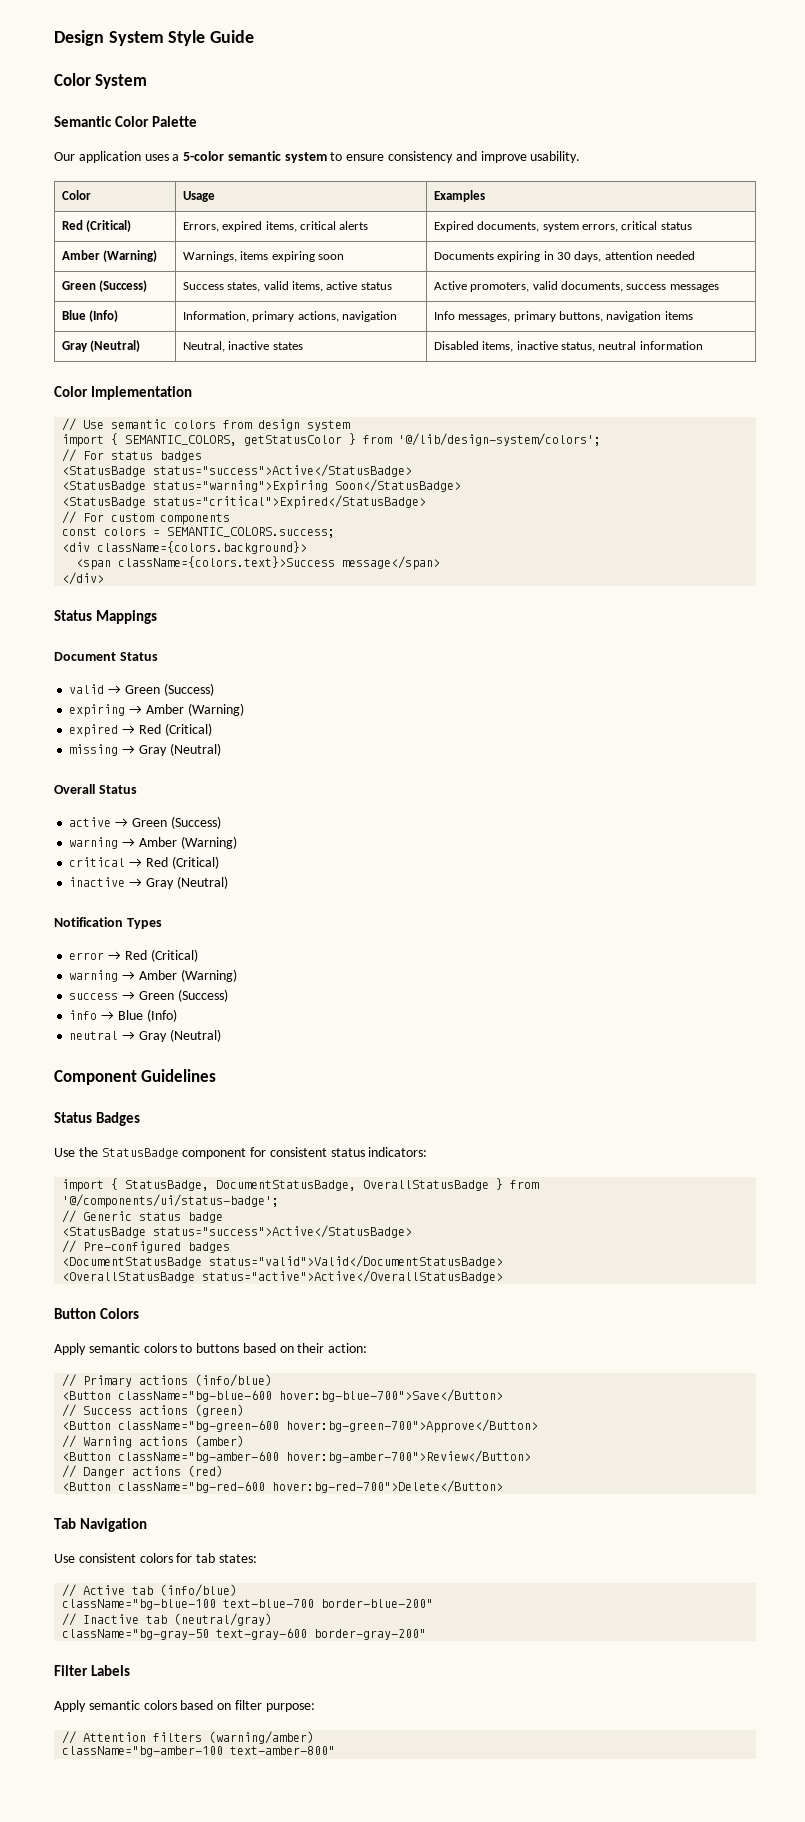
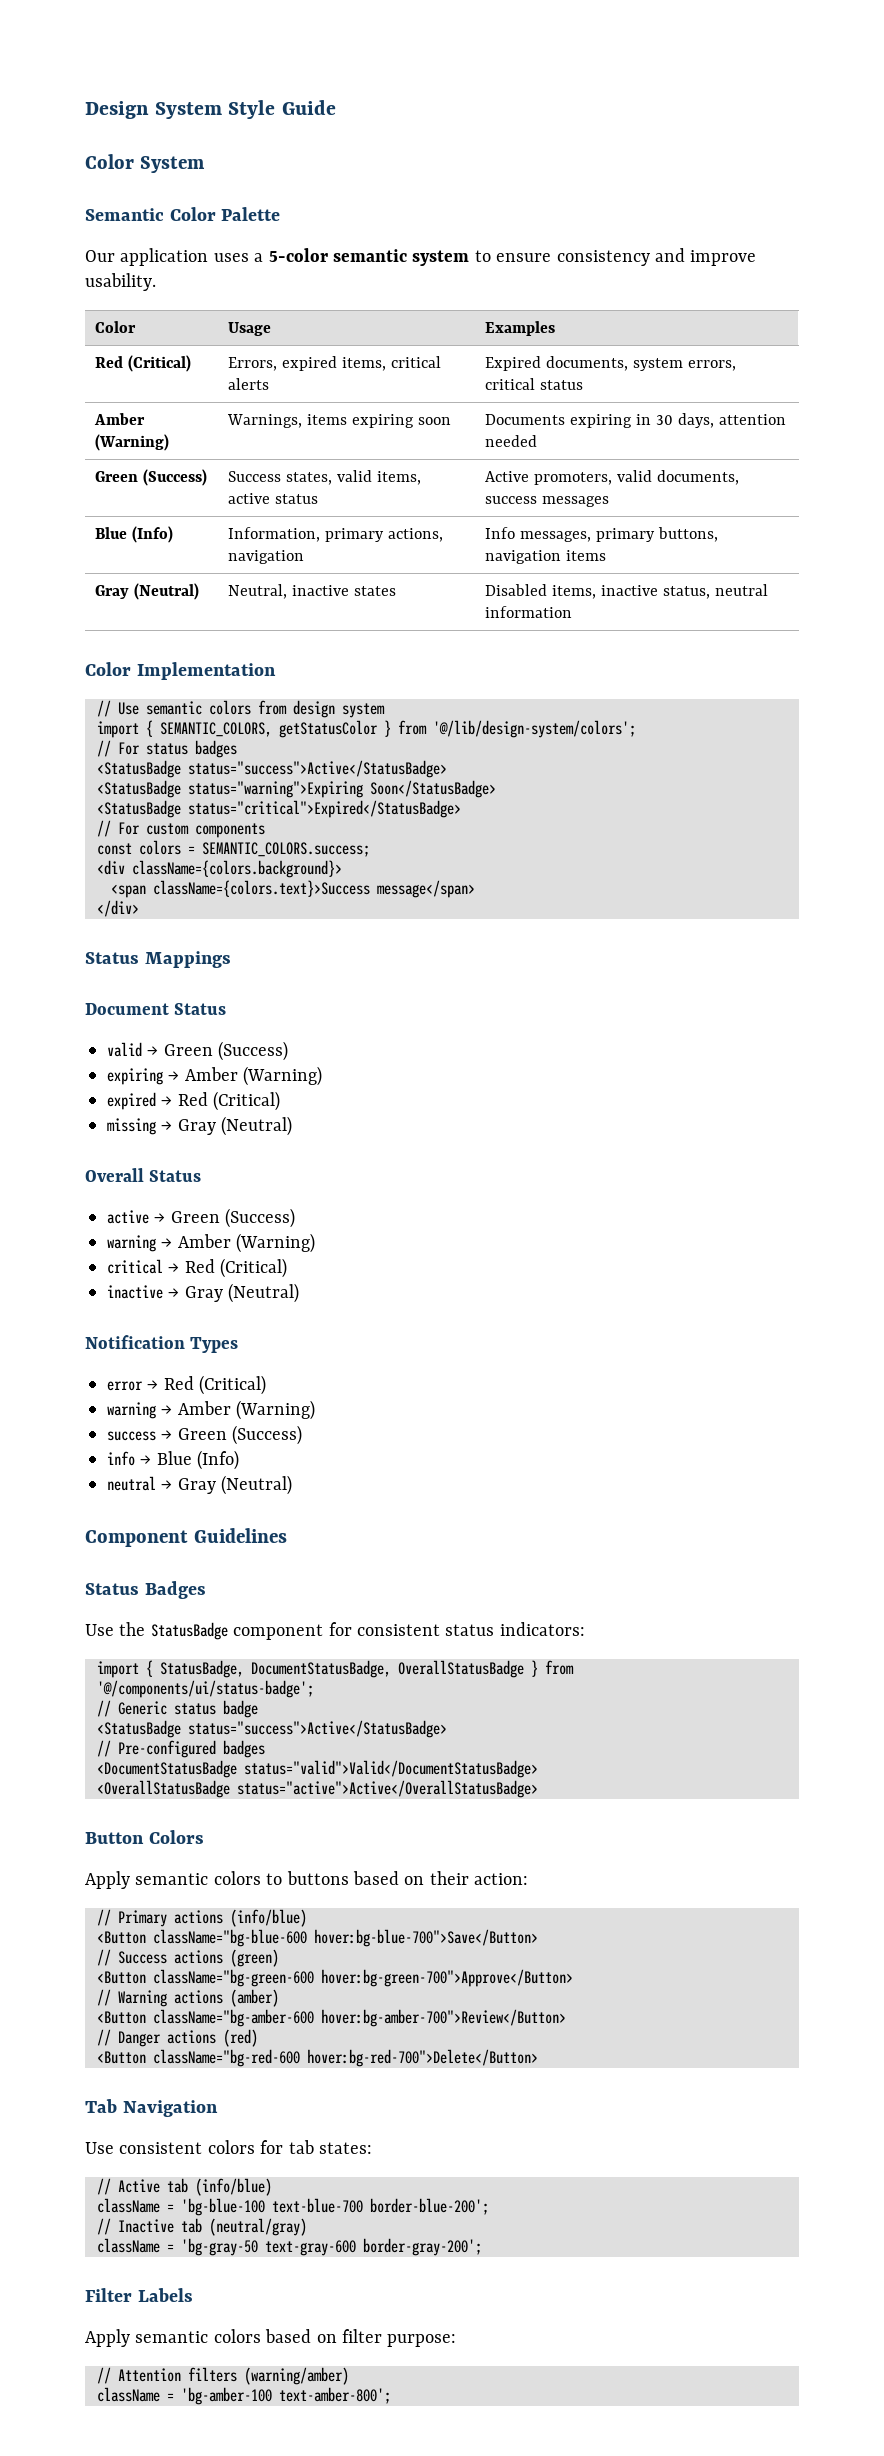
- className="bg-blue-100 text-blue-700 border-blue-200"
+ className = 'bg-blue-100 text-blue-700 border-blue-200';
- className="bg-gray-50 text-gray-600 border-gray-200"
+ className = 'bg-gray-50 text-gray-600 border-gray-200';
- className="bg-amber-100 text-amber-800"
+ className = 'bg-amber-100 text-amber-800';

